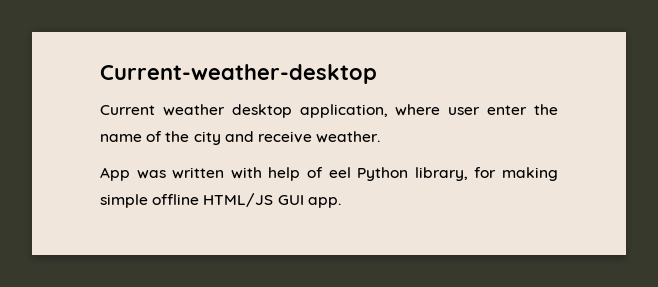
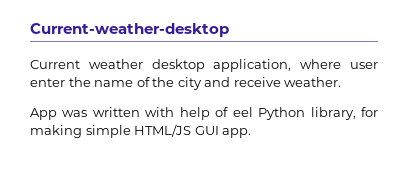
- App was written with help of eel Python library, for making simple offline HTML/JS GUI app.
+ App was written with help of eel Python library, for making simple HTML/JS GUI app.

